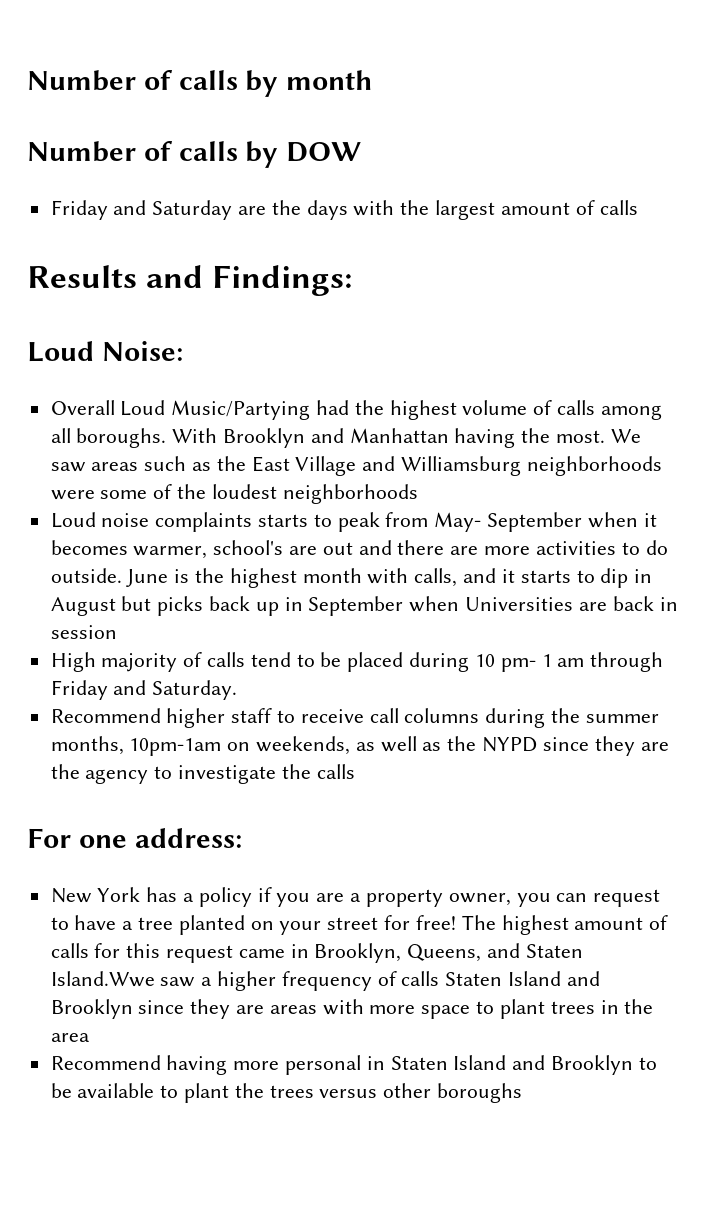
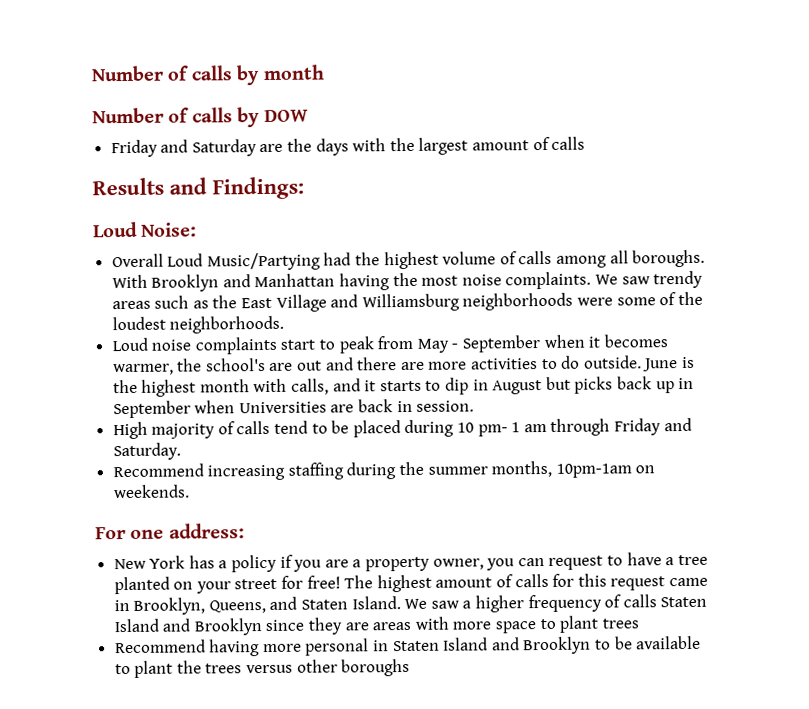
- With Brooklyn and Manhattan having the most. We saw areas such as the East Village and Williamsburg neighborhoods were some of the loudest neighborhoods
+ With Brooklyn and Manhattan having the most noise complaints. We saw trendy areas such as the East Village and Williamsburg neighborhoods were some of the loudest neighborhoods.
- Loud noise complaints starts to peak from May- September when it becomes warmer, school's are out and there are more activities to do outside.
+ Loud noise complaints start to peak from May - September when it becomes warmer, the school's are out and there are more activities to do outside.
- June is the highest month with calls, and it starts to dip in August but picks back up in September when Universities are back in session
+ June is the highest month with calls, and it starts to dip in August but picks back up in September when Universities are back in session.
- Recommend higher staff to receive call columns during the summer months, 10pm-1am on weekends, as well as the NYPD since they are the agency to investigate the calls
+ Recommend increasing staffing during the summer months, 10pm-1am on weekends.
- The highest amount of calls for this request came in Brooklyn, Queens, and Staten Island.Wwe saw a higher frequency of calls Staten Island and Brooklyn since they are areas with more space to plant trees in the area
+ The highest amount of calls for this request came in Brooklyn, Queens, and Staten Island. We saw a higher frequency of calls Staten Island and Brooklyn since they are areas with more space to plant trees

